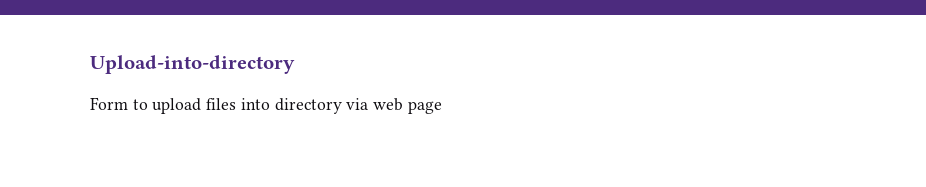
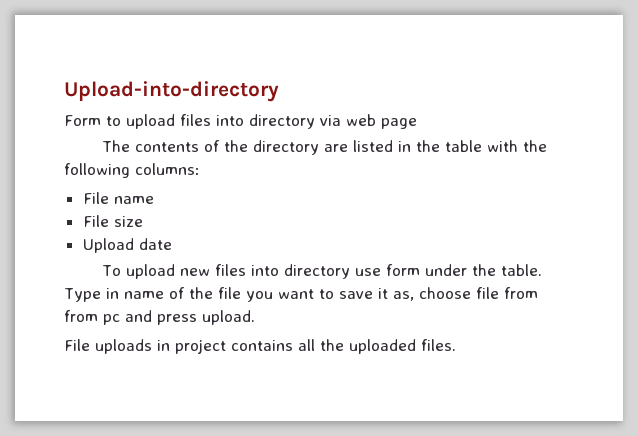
+ The contents of the directory are listed in the table with the following columns:
+ File name
+ File size
+ Upload date
+ To upload new files into directory use form under the table. Type in name of the file you want to save it as, choose file from from pc and press upload.
+ File uploads in project contains all the uploaded files.

